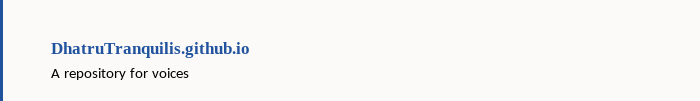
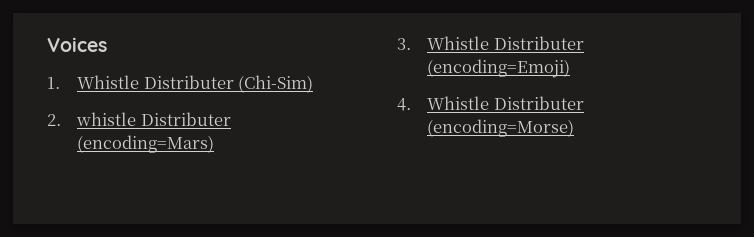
- DhatruTranquilis.github.io
- A repository for voices
+ Voices
+ 1. Whistle Distributer (Chi-Sim)
+ 2. whistle Distributer (encoding=Mars)
+ 3. Whistle Distributer (encoding=Emoji)
+ 4. Whistle Distributer (encoding=Morse)

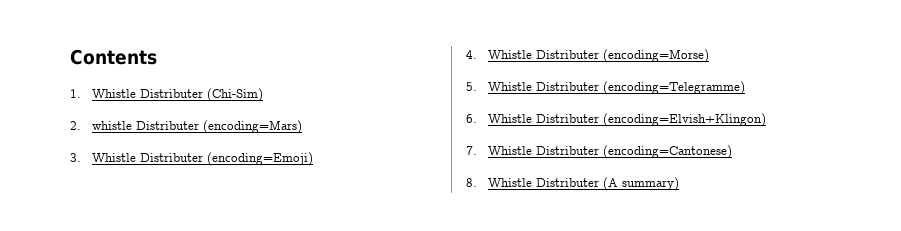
- Voices
+ Contents
+ 5. Whistle Distributer (encoding=Telegramme)
+ 6. Whistle Distributer (encoding=Elvish+Klingon)
+ 7. Whistle Distributer (encoding=Cantonese)
+ 8. Whistle Distributer (A summary)

